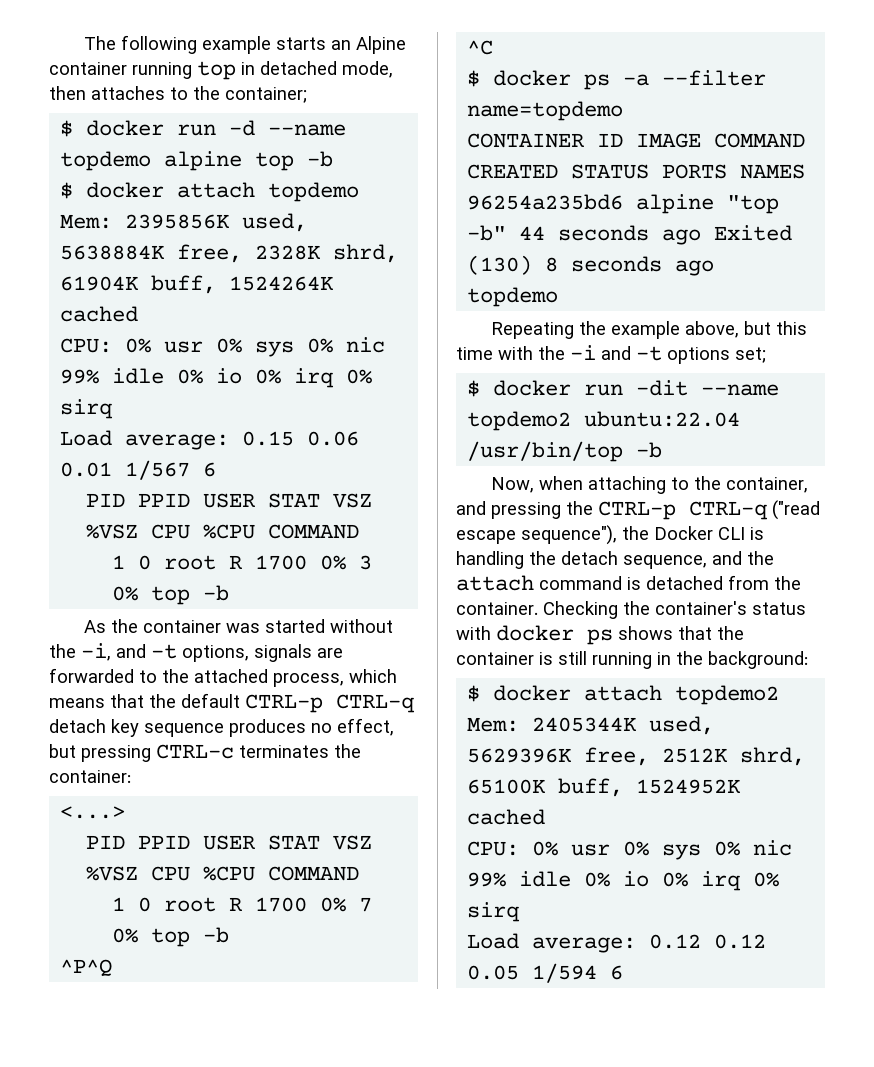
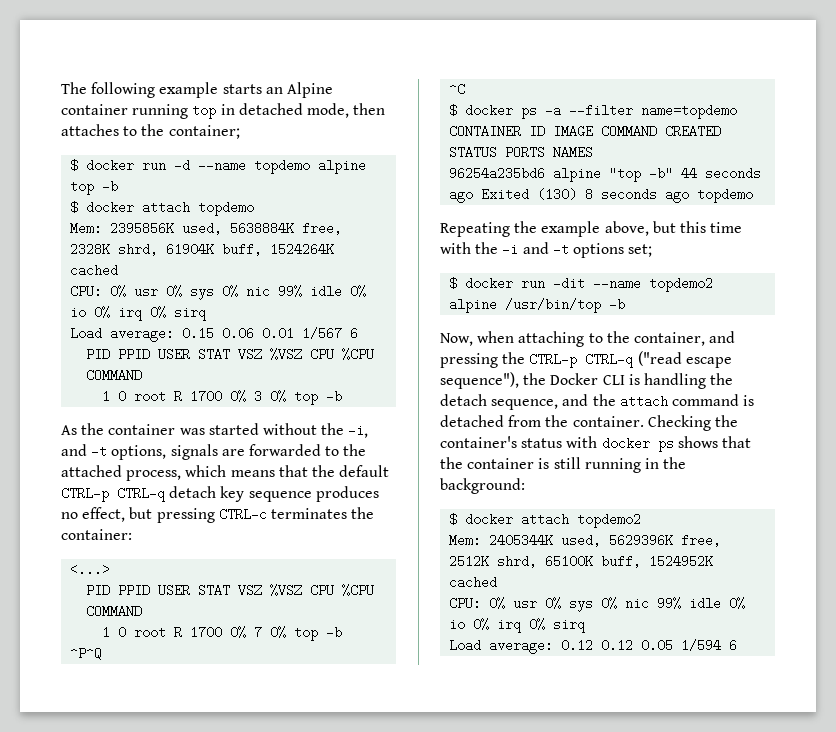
- $ docker run -dit --name topdemo2 ubuntu:22.04 /usr/bin/top -b
+ $ docker run -dit --name topdemo2 alpine /usr/bin/top -b

